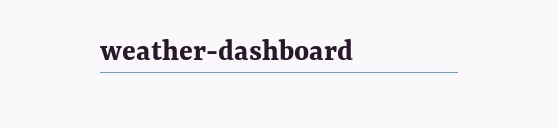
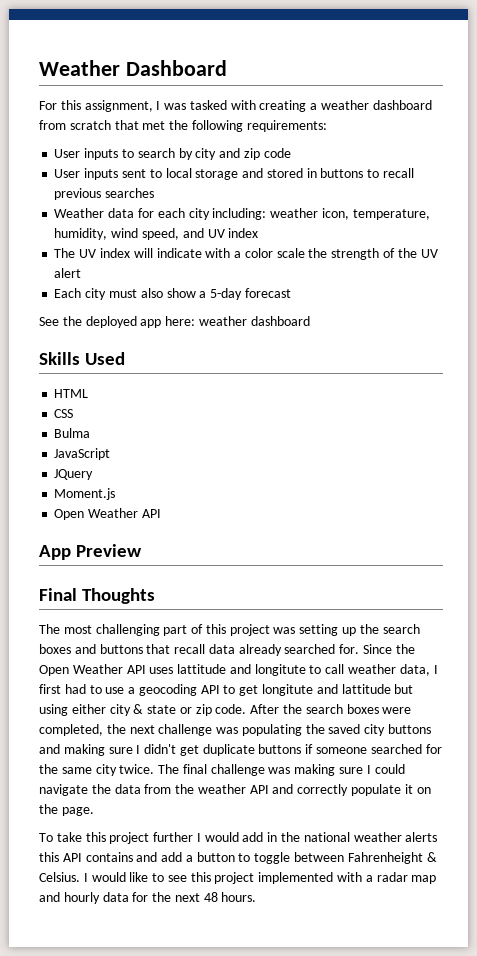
- weather-dashboard
+ Weather Dashboard
+ For this assignment, I was tasked with creating a weather dashboard from scratch that met the following requirements:
+ User inputs to search by city and zip code
+ User inputs sent to local storage and stored in buttons to recall previous searches
+ Weather data for each city including: weather icon, temperature, humidity, wind speed, and UV index
+ The UV index will indicate with a color scale the strength of the UV alert
+ Each city must also show a 5-day forecast
+ See the deployed app here: weather dashboard
+ Skills Used
+ HTML
+ CSS
+ Bulma
+ JavaScript
+ JQuery
+ Moment.js
+ Open Weather API
+ App Preview
+ Final Thoughts
+ The most challenging part of this project was setting up the search boxes and buttons that recall data already searched for. Since the Open Weather API uses lattitude and longitute to call weather data, I first had to use a geocoding API to get longitute and lattitude but using either city & state or zip code. After the search boxes were completed, the next challenge was populating the saved city buttons and making sure I didn't get duplicate buttons if someone searched for the same city twice. The final challenge was making sure I could navigate the data from the weather API and correctly populate it on the page.
+ To take this project further I would add in the national weather alerts this API contains and add a button to toggle between Fahrenheight & Celsius. I would like to see this project implemented with a radar map and hourly data for the next 48 hours.

